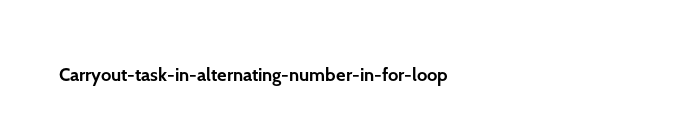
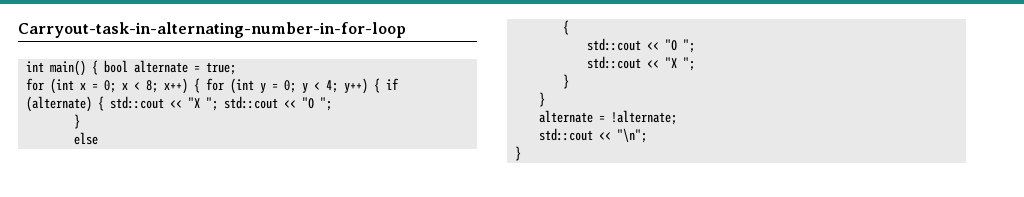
+ int main() { bool alternate = true;
+ for (int x = 0; x < 8; x++) { for (int y = 0; y < 4; y++) { if (alternate) { std::cout << "X "; std::cout << "O ";
+ }
+ else
+ {
+ std::cout << "O ";
+ std::cout << "X ";
+ }
+ }
+ alternate = !alternate;
+ std::cout << "\n";
+ }

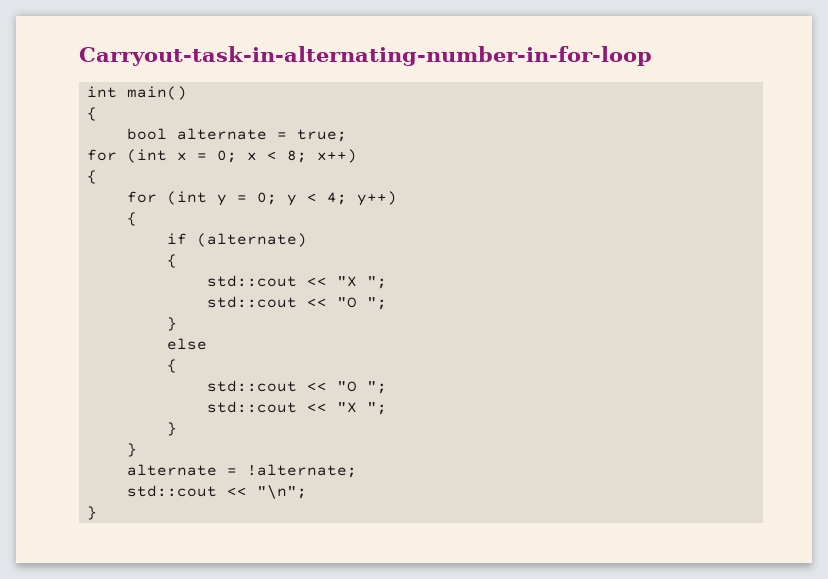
- int main() { bool alternate = true;
+ int main()
+ {
+ bool alternate = true;
- for (int x = 0; x < 8; x++) { for (int y = 0; y < 4; y++) { if (alternate) { std::cout << "X "; std::cout << "O ";
+ for (int x = 0; x < 8; x++)
+ {
+ for (int y = 0; y < 4; y++)
+ {
+ if (alternate)
+ {
+ std::cout << "X ";
+ std::cout << "O ";

